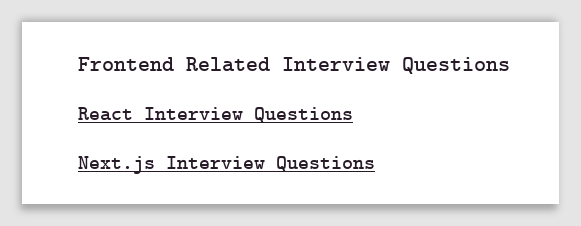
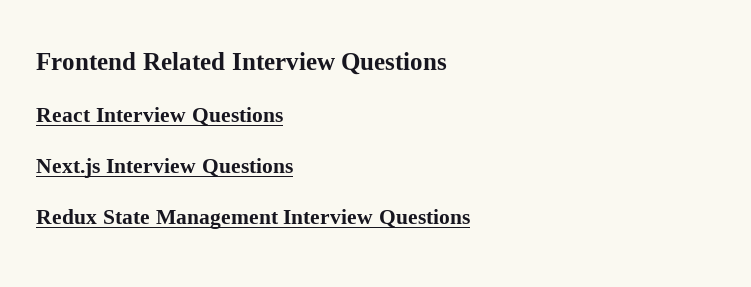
+ Redux State Management Interview Questions

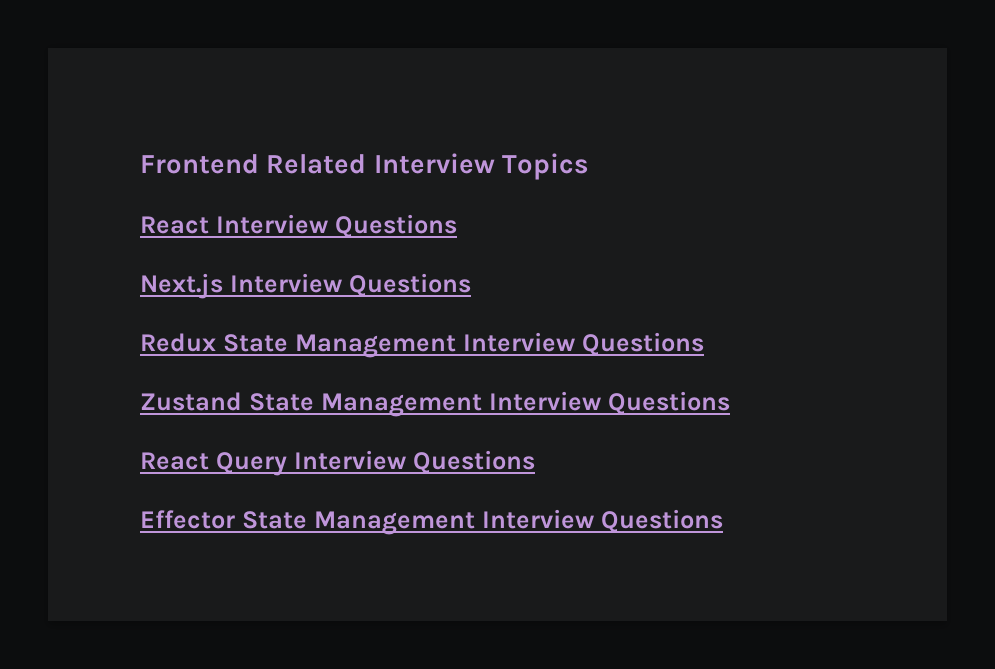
- Frontend Related Interview Questions
+ Frontend Related Interview Topics
+ Zustand State Management Interview Questions
+ React Query Interview Questions
+ Effector State Management Interview Questions

